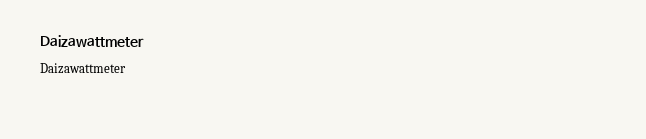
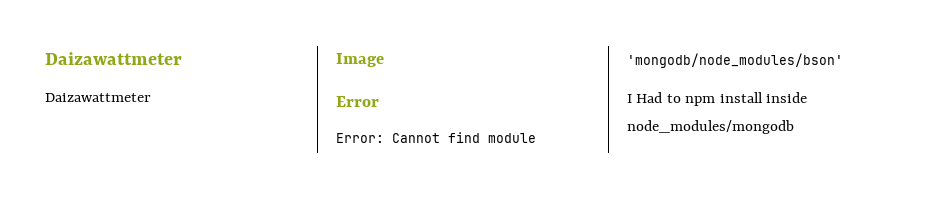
+ Image
+ Error
+ Error: Cannot find module 'mongodb/node_modules/bson'
+ I Had to npm install inside node_modules/mongodb

